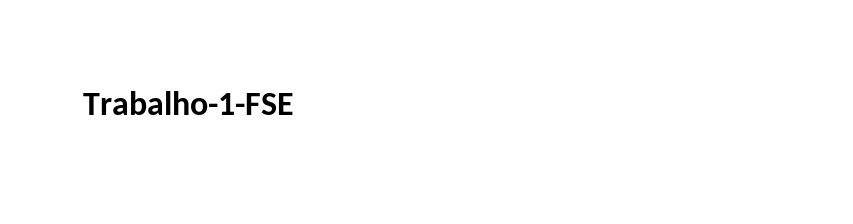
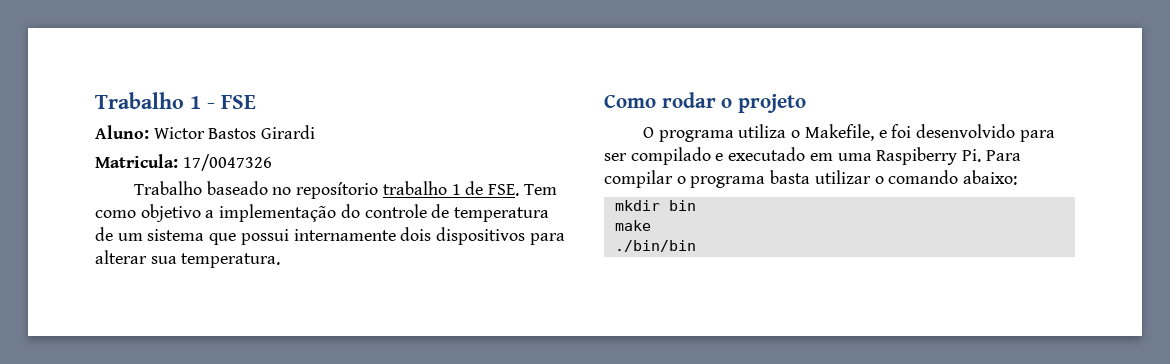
- Trabalho-1-FSE
+ Trabalho 1 - FSE
+ Aluno: Wictor Bastos Girardi
+ Matricula: 17/0047326
+ Trabalho baseado no reposítorio trabalho 1 de FSE. Tem como objetivo a implementação do controle de temperatura de um sistema que possui internamente dois dispositivos para alterar sua temperatura.
+ Como rodar o projeto
+ O programa utiliza o Makefile, e foi desenvolvido para ser compilado e executado em uma Raspiberry Pi. Para compilar o programa basta utilizar o comando abaixo:
+ mkdir bin
+ make
+ ./bin/bin

